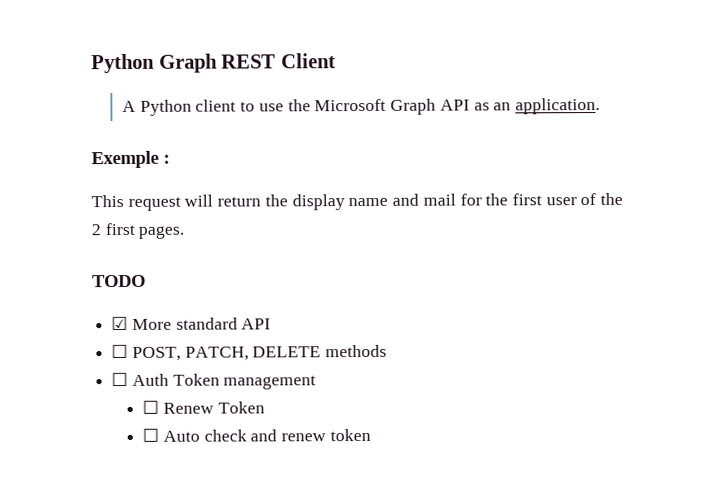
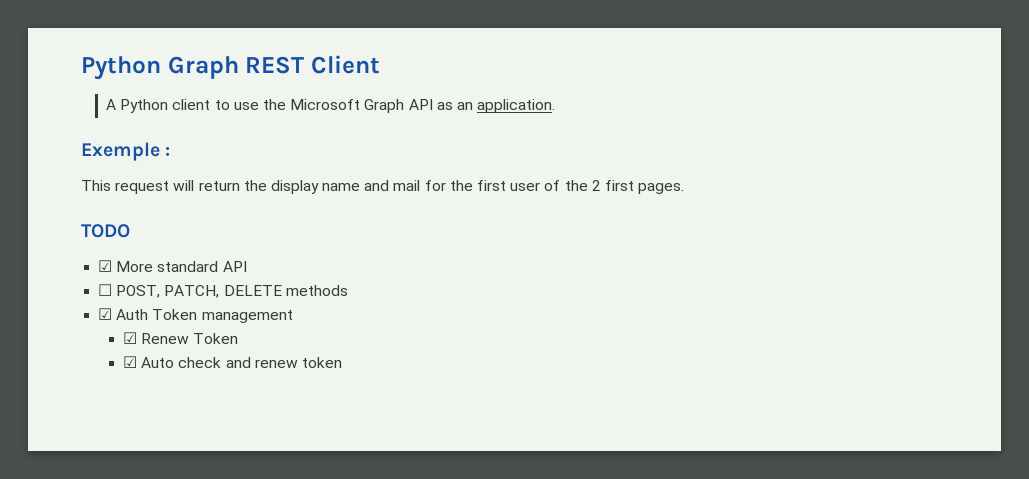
- ☐ Auth Token management
+ ☑ Auth Token management
- ☐ Renew Token
+ ☑ Renew Token
- ☐ Auto check and renew token
+ ☑ Auto check and renew token

